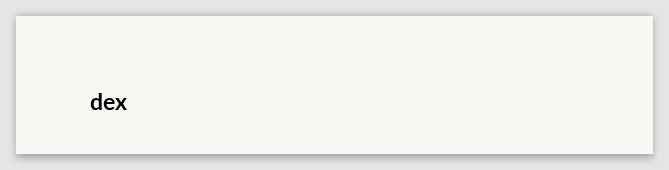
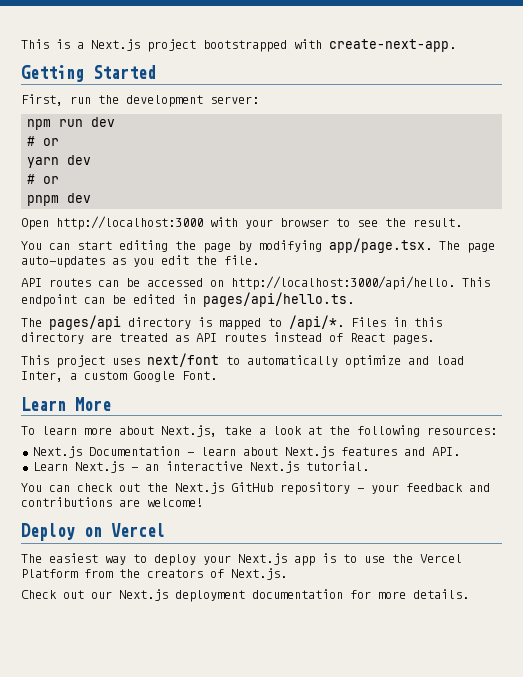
- dex
+ This is a Next.js project bootstrapped with create-next-app.
+ Getting Started
+ First, run the development server:
+ npm run dev
+ # or
+ yarn dev
+ # or
+ pnpm dev
+ Open http://localhost:3000 with your browser to see the result.
+ You can start editing the page by modifying app/page.tsx. The page auto-updates as you edit the file.
+ API routes can be accessed on http://localhost:3000/api/hello. This endpoint can be edited in pages/api/hello.ts.
+ The pages/api directory is mapped to /api/*. Files in this directory are treated as API routes instead of React pages.
+ This project uses next/font to automatically optimize and load Inter, a custom Google Font.
+ Learn More
+ To learn more about Next.js, take a look at the following resources:
+ Next.js Documentation - learn about Next.js features and API.
+ Learn Next.js - an interactive Next.js tutorial.
+ You can check out the Next.js GitHub repository - your feedback and contributions are welcome!
+ Deploy on Vercel
+ The easiest way to deploy your Next.js app is to use the Vercel Platform from the creators of Next.js.
+ Check out our Next.js deployment documentation for more details.

